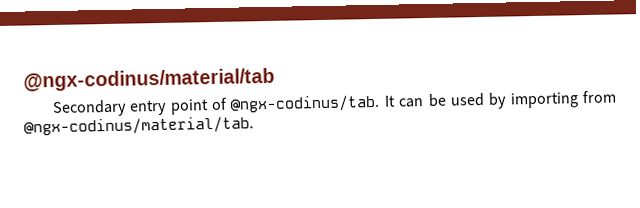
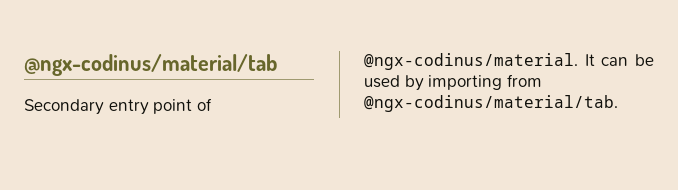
- Secondary entry point of @ngx-codinus/tab.
+ Secondary entry point of @ngx-codinus/material.

